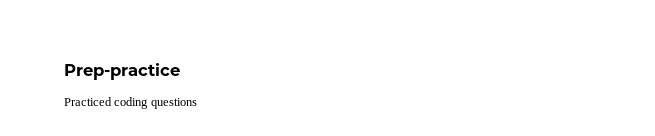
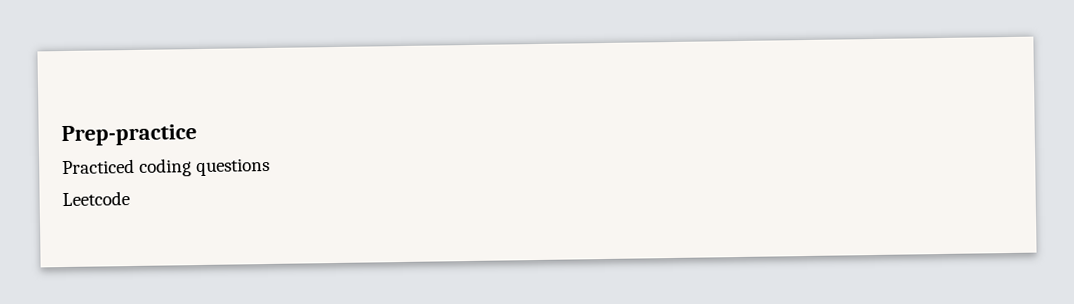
+ Leetcode

